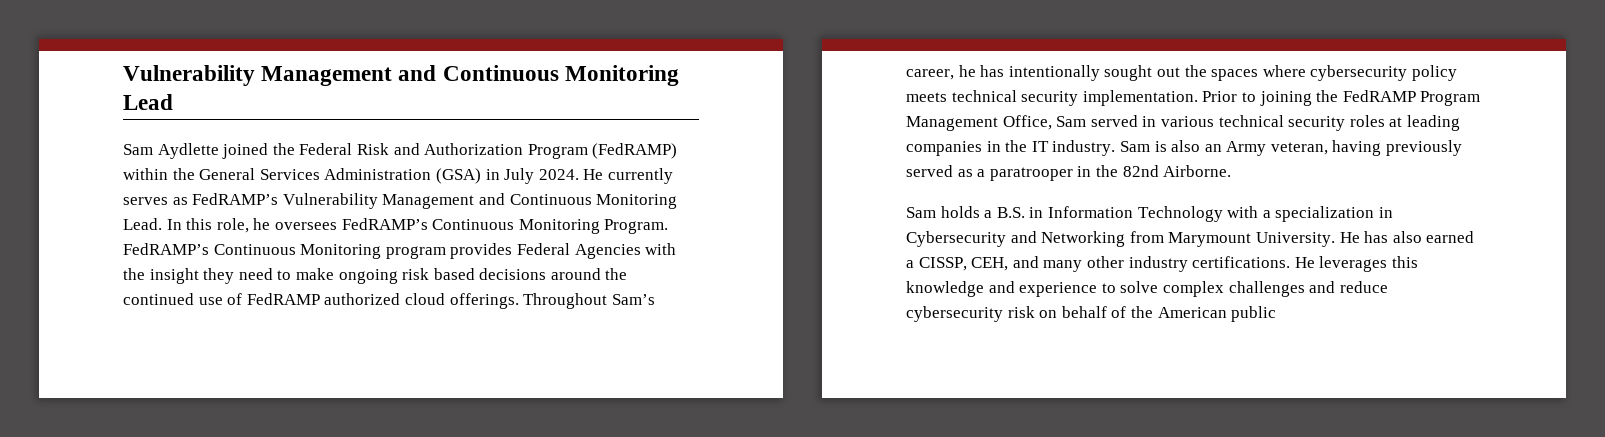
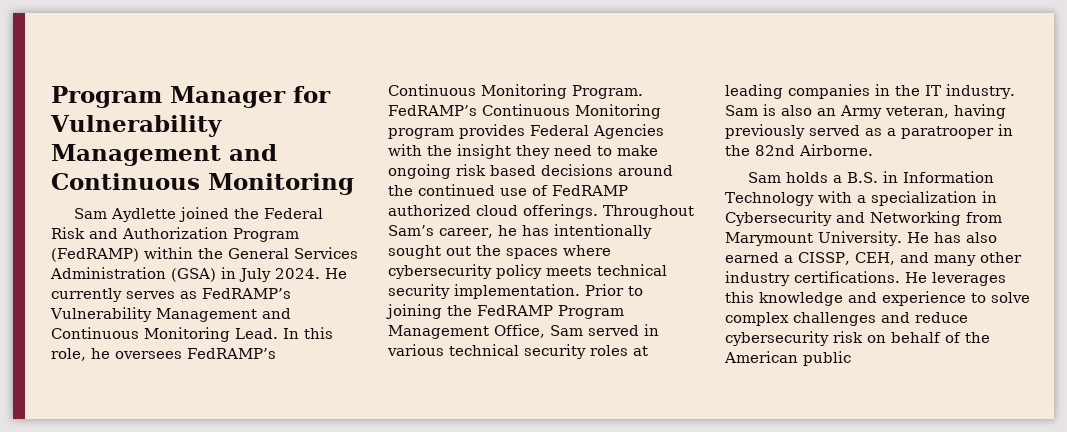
- Vulnerability Management and Continuous Monitoring Lead
+ Program Manager for Vulnerability Management and Continuous Monitoring

